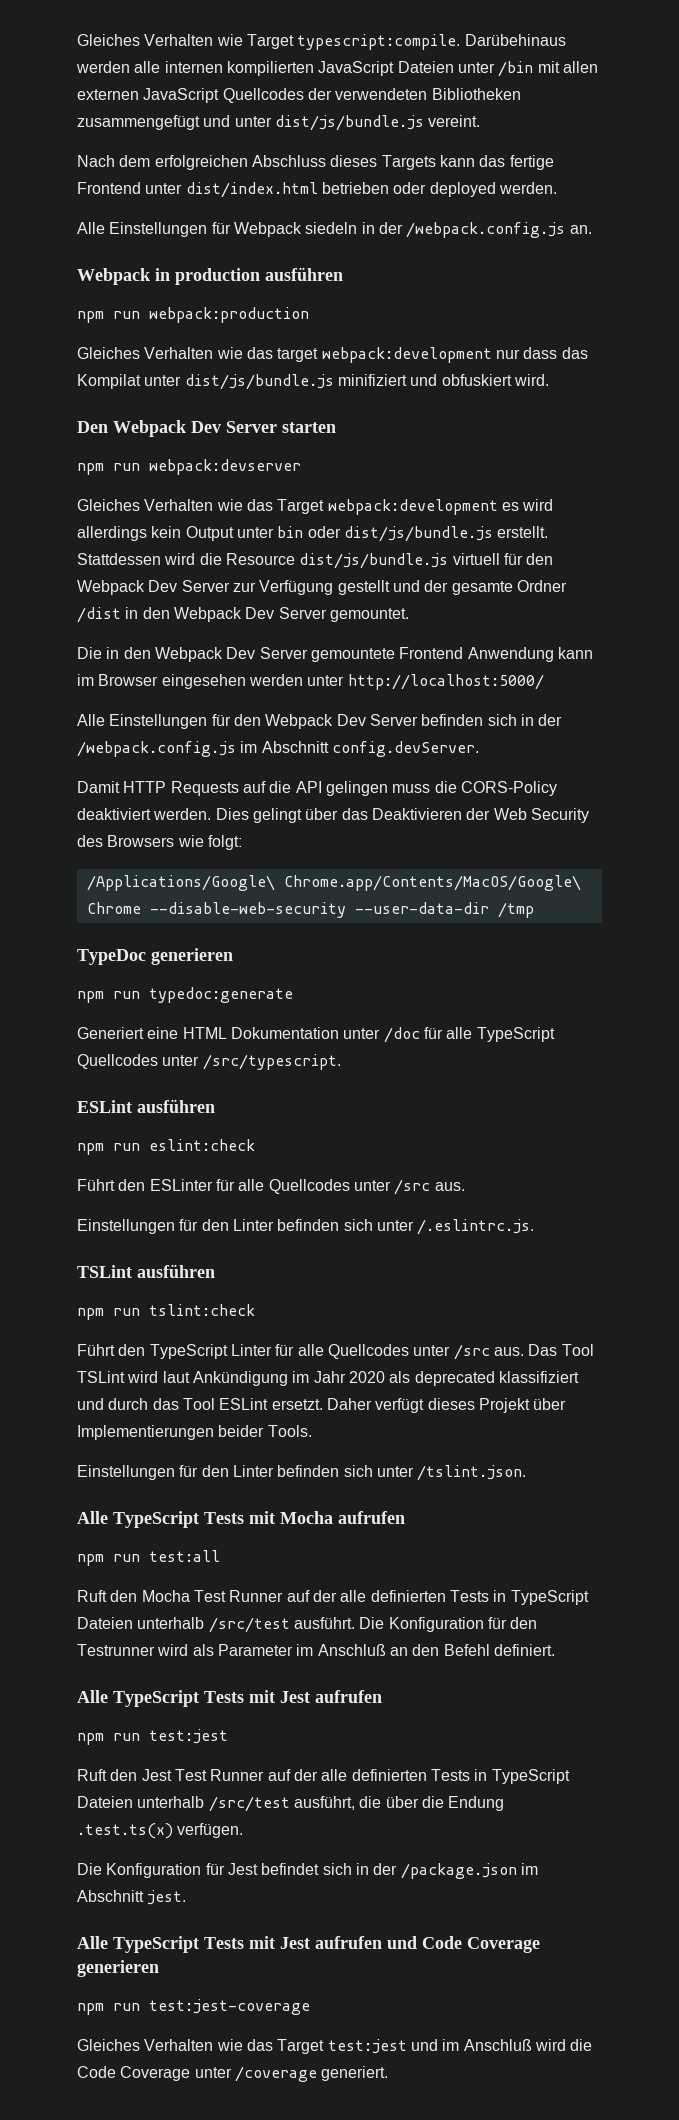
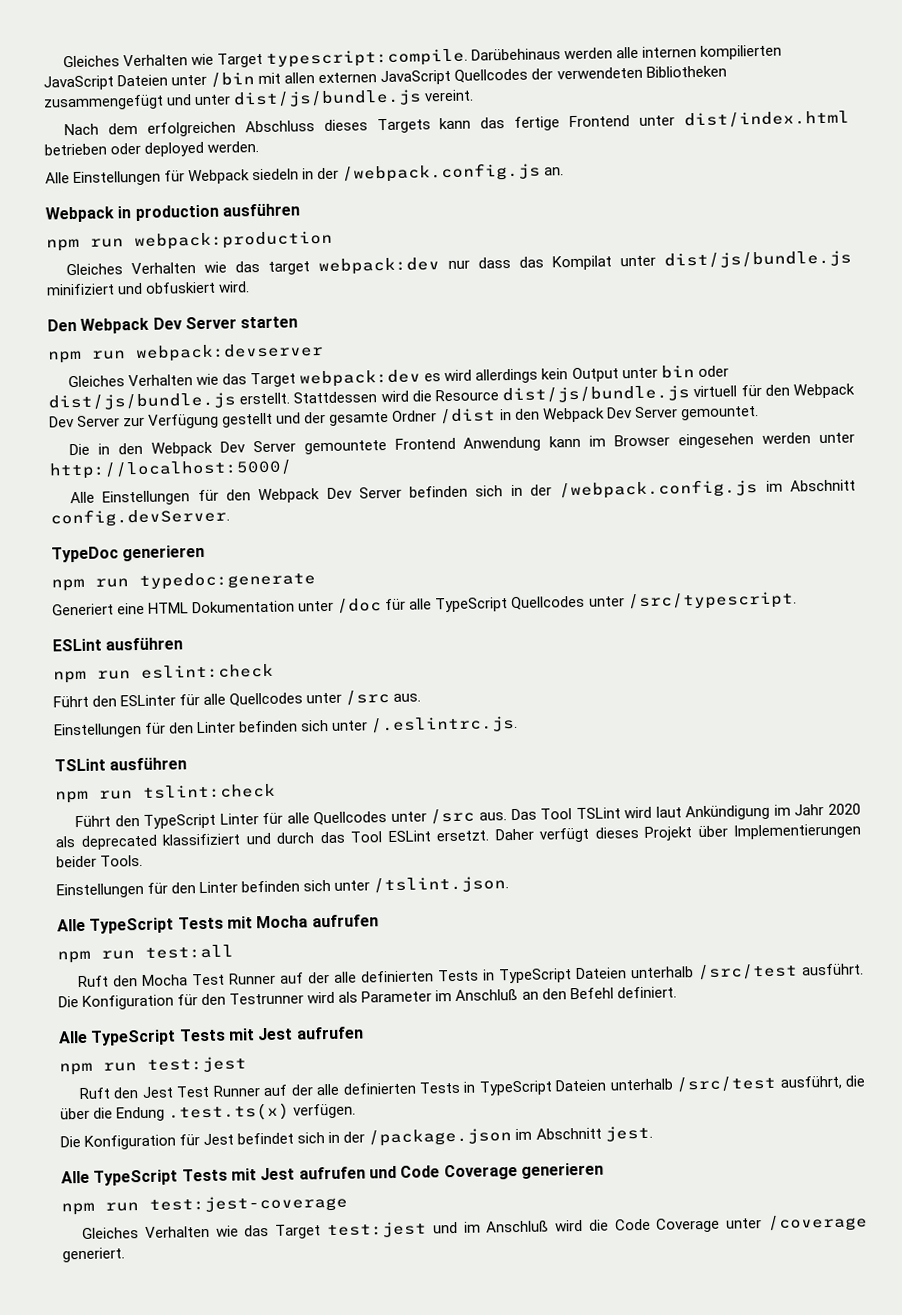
- Gleiches Verhalten wie das target webpack:development nur dass das Kompilat unter dist/js/bundle.js minifiziert und obfuskiert wird.
+ Gleiches Verhalten wie das target webpack:dev nur dass das Kompilat unter dist/js/bundle.js minifiziert und obfuskiert wird.
- Gleiches Verhalten wie das Target webpack:development es wird allerdings kein Output unter bin oder dist/js/bundle.js erstellt.
+ Gleiches Verhalten wie das Target webpack:dev es wird allerdings kein Output unter bin oder dist/js/bundle.js erstellt.
- Damit HTTP Requests auf die API gelingen muss die CORS-Policy deaktiviert werden. Dies gelingt über das Deaktivieren der Web Security des Browsers wie folgt:
- /Applications/Google\ Chrome.app/Contents/MacOS/Google\ Chrome --disable-web-security --user-data-dir /tmp

